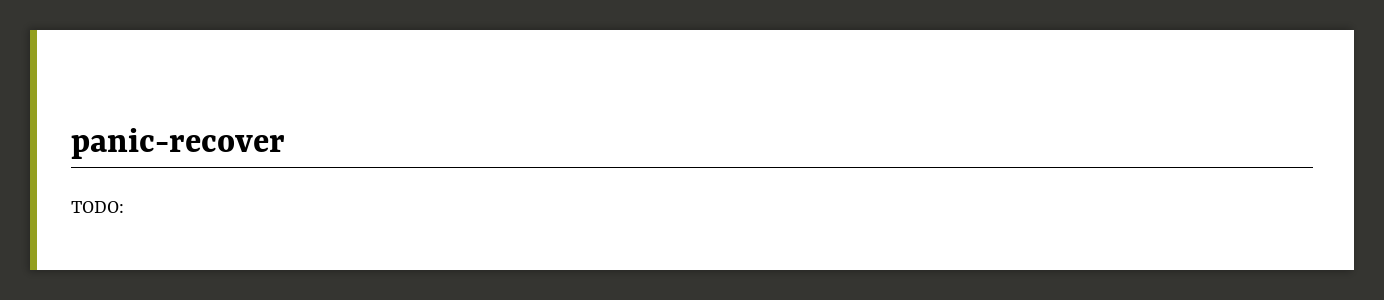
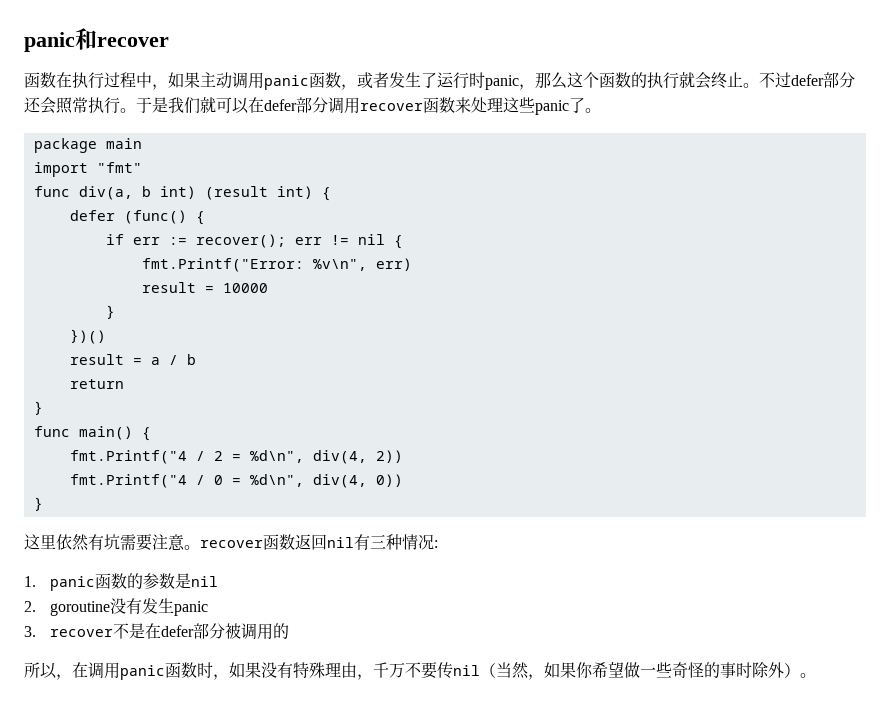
- panic-recover
- TODO:
+ panic和recover
+ 函数在执行过程中，如果主动调用panic函数，或者发生了运行时panic，那么这个函数的执行就会终止。不过defer部分还会照常执行。于是我们就可以在defer部分调用recover函数来处理这些panic了。
+ package main
+ import "fmt"
+ func div(a, b int) (result int) {
+ defer (func() {
+ if err := recover(); err != nil {
+ fmt.Printf("Error: %v\n", err)
+ result = 10000
+ }
+ })()
+ result = a / b
+ return
+ }
+ func main() {
+ fmt.Printf("4 / 2 = %d\n", div(4, 2))
+ fmt.Printf("4 / 0 = %d\n", div(4, 0))
+ }
+ 这里依然有坑需要注意。recover函数返回nil有三种情况:
+ 1. panic函数的参数是nil
+ 2. goroutine没有发生panic
+ 3. recover不是在defer部分被调用的
+ 所以，在调用panic函数时，如果没有特殊理由，千万不要传nil（当然，如果你希望做一些奇怪的事时除外）。

